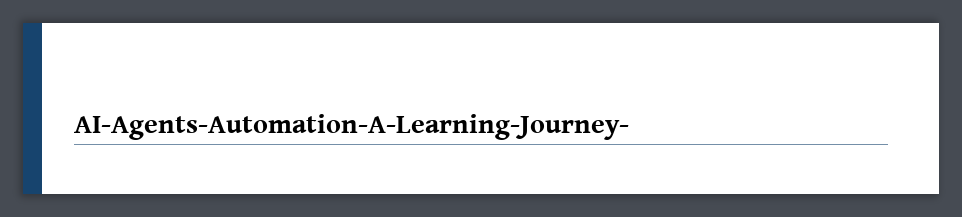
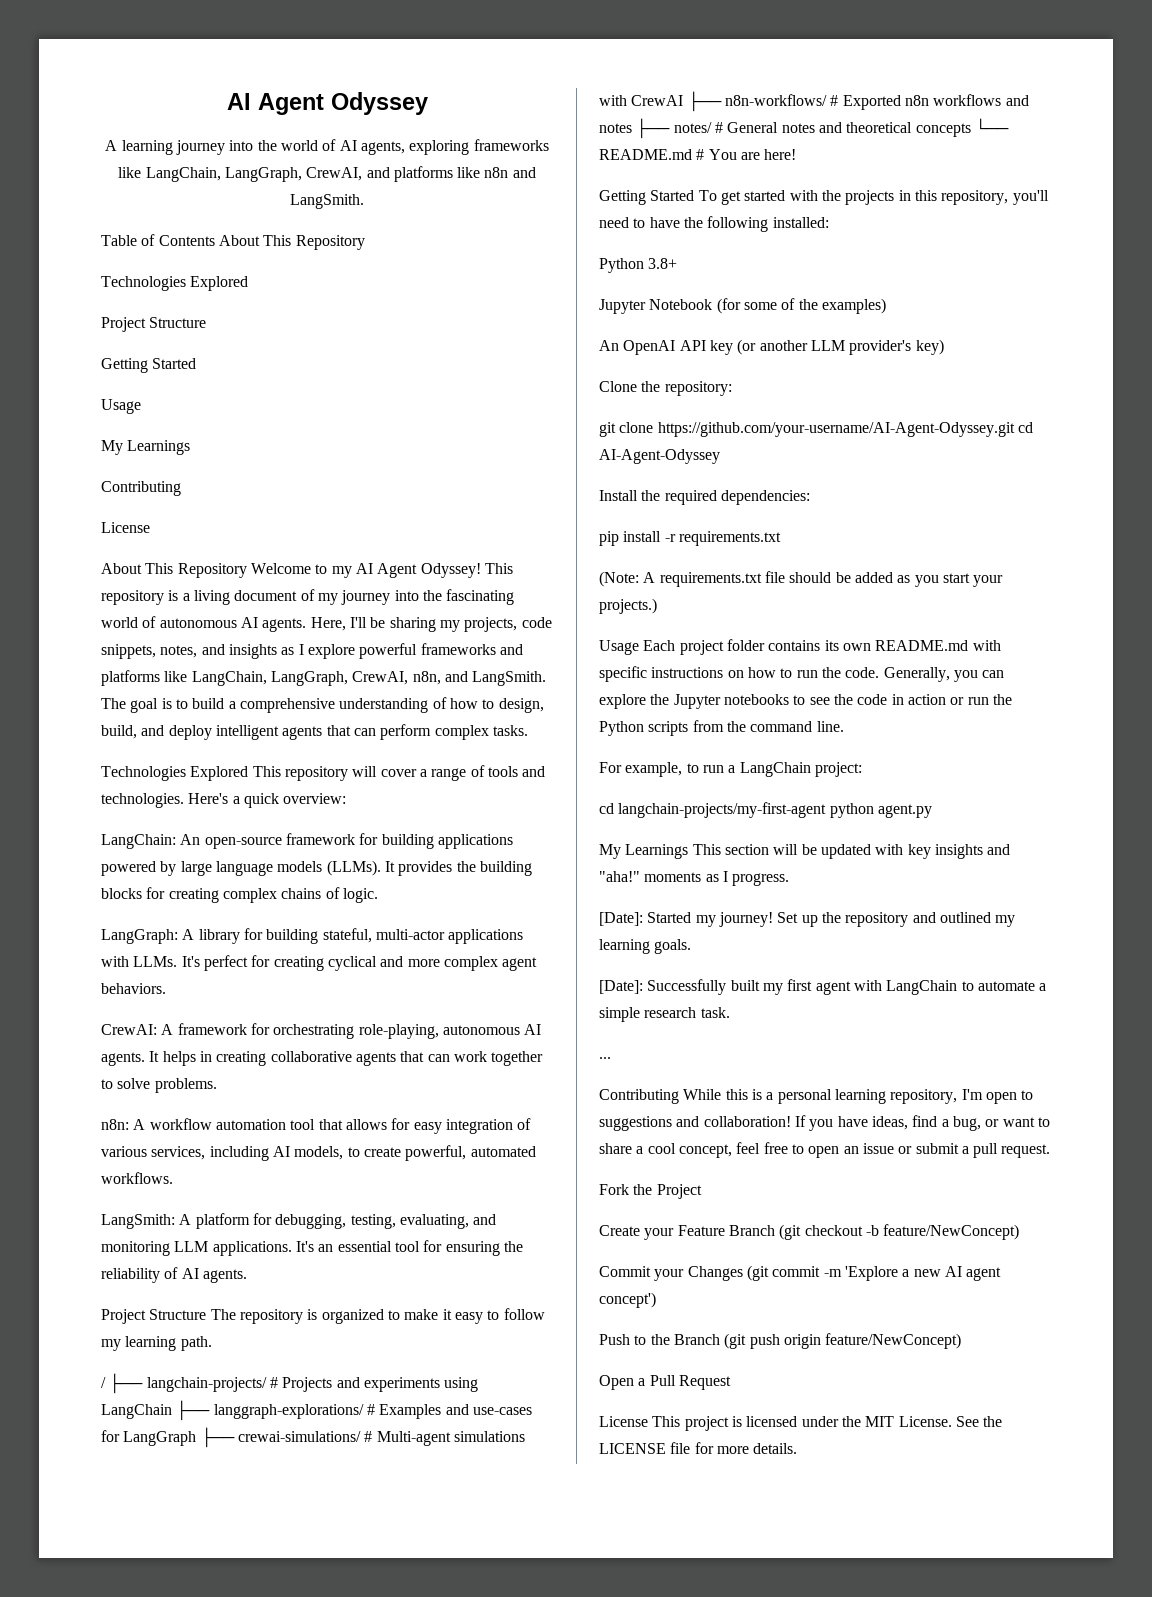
- AI-Agents-Automation-A-Learning-Journey-
+ AI Agent Odyssey
+ A learning journey into the world of AI agents, exploring frameworks like LangChain, LangGraph, CrewAI, and platforms like n8n and LangSmith.
+ Table of Contents About This Repository
+ Technologies Explored
+ Project Structure
+ Getting Started
+ Usage
+ My Learnings
+ Contributing
+ License
+ About This Repository Welcome to my AI Agent Odyssey! This repository is a living document of my journey into the fascinating world of autonomous AI agents. Here, I'll be sharing my projects, code snippets, notes, and insights as I explore powerful frameworks and platforms like LangChain, LangGraph, CrewAI, n8n, and LangSmith. The goal is to build a comprehensive understanding of how to design, build, and deploy intelligent agents that can perform complex tasks.
+ Technologies Explored This repository will cover a range of tools and technologies. Here's a quick overview:
+ LangChain: An open-source framework for building applications powered by large language models (LLMs). It provides the building blocks for creating complex chains of logic.
+ LangGraph: A library for building stateful, multi-actor applications with LLMs. It's perfect for creating cyclical and more complex agent behaviors.
+ CrewAI: A framework for orchestrating role-playing, autonomous AI agents. It helps in creating collaborative agents that can work together to solve problems.
+ n8n: A workflow automation tool that allows for easy integration of various services, including AI models, to create powerful, automated workflows.
+ LangSmith: A platform for debugging, testing, evaluating, and monitoring LLM applications. It's an essential tool for ensuring the reliability of AI agents.
+ Project Structure The repository is organized to make it easy to follow my learning path.
+ / ├── langchain-projects/ # Projects and experiments using LangChain ├── langgraph-explorations/ # Examples and use-cases for LangGraph ├── crewai-simulations/ # Multi-agent simulations with CrewAI ├── n8n-workflows/ # Exported n8n workflows and notes ├── notes/ # General notes and theoretical concepts └── README.md # You are here!
+ Getting Started To get started with the projects in this repository, you'll need to have the following installed:
+ Python 3.8+
+ Jupyter Notebook (for some of the examples)
+ An OpenAI API key (or another LLM provider's key)
+ Clone the repository:
+ git clone https://github.com/your-username/AI-Agent-Odyssey.git cd AI-Agent-Odyssey
+ Install the required dependencies:
+ pip install -r requirements.txt
+ (Note: A requirements.txt file should be added as you start your projects.)
+ Usage Each project folder contains its own README.md with specific instructions on how to run the code. Generally, you can explore the Jupyter notebooks to see the code in action or run the Python scripts from the command line.
+ For example, to run a LangChain project:
+ cd langchain-projects/my-first-agent python agent.py
+ My Learnings This section will be updated with key insights and "aha!" moments as I progress.
+ [Date]: Started my journey! Set up the repository and outlined my learning goals.
+ [Date]: Successfully built my first agent with LangChain to automate a simple research task.
+ ...
+ Contributing While this is a personal learning repository, I'm open to suggestions and collaboration! If you have ideas, find a bug, or want to share a cool concept, feel free to open an issue or submit a pull request.
+ Fork the Project
+ Create your Feature Branch (git checkout -b feature/NewConcept)
+ Commit your Changes (git commit -m 'Explore a new AI agent concept')
+ Push to the Branch (git push origin feature/NewConcept)
+ Open a Pull Request
+ License This project is licensed under the MIT License. See the LICENSE file for more details.

